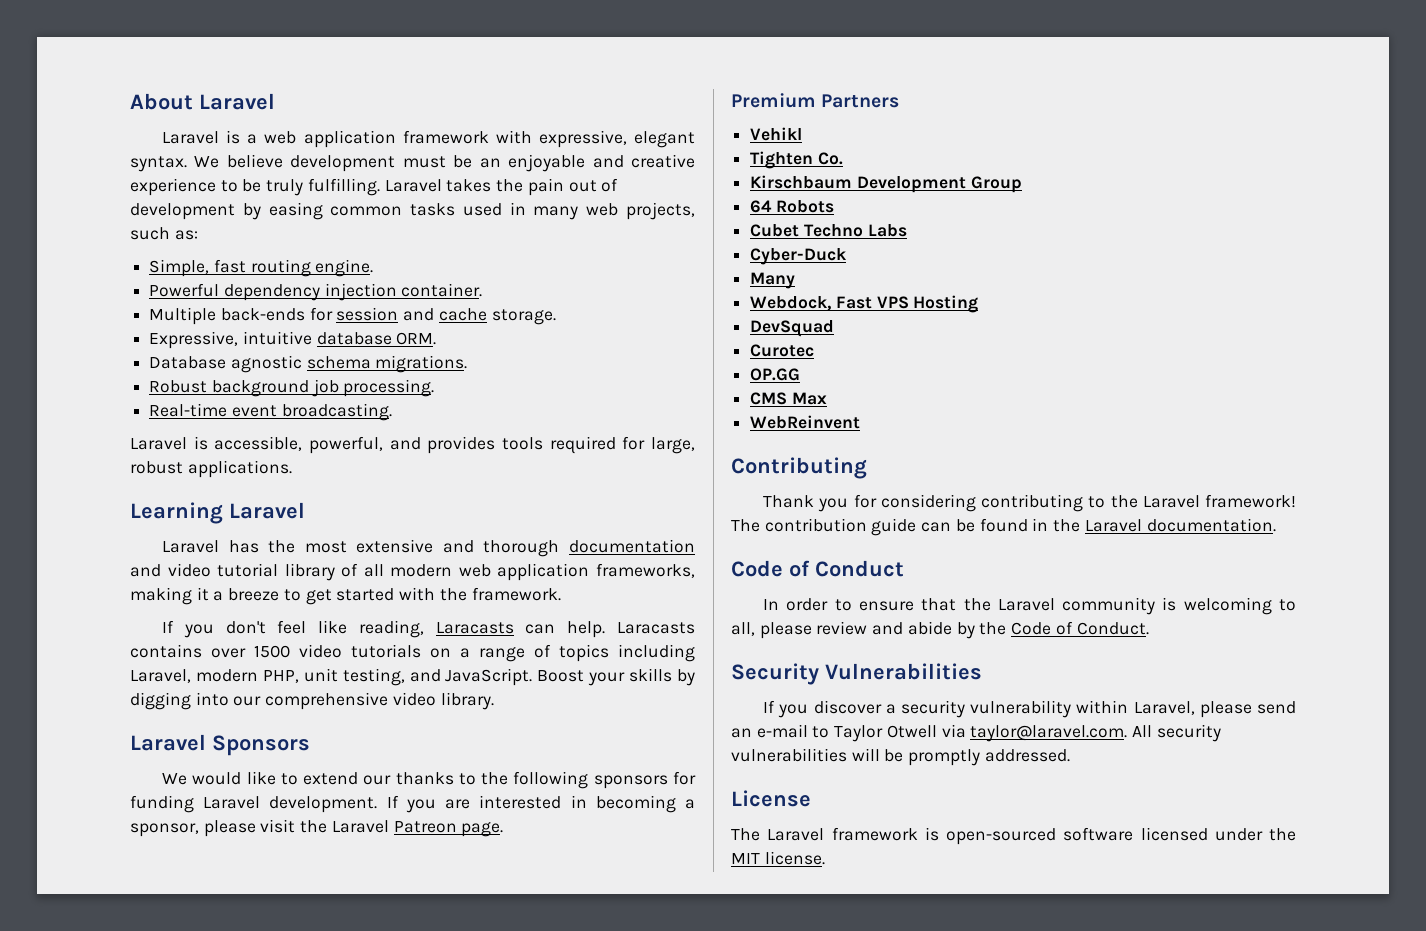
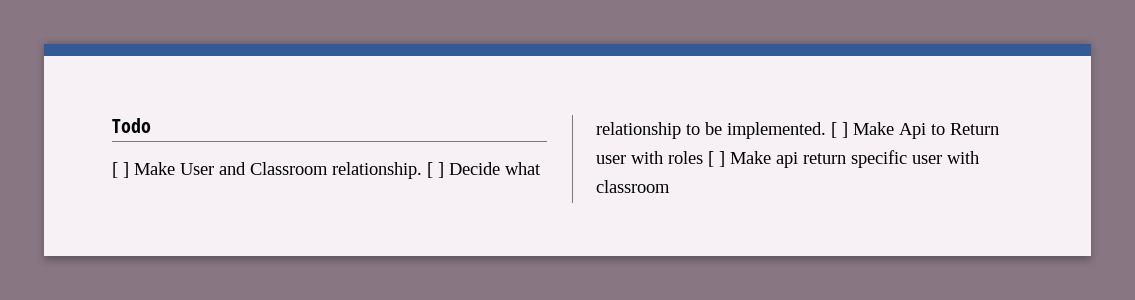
- About Laravel
- Laravel is a web application framework with expressive, elegant syntax. We believe development must be an enjoyable and creative experience to be truly fulfilling. Laravel takes the pain out of development by easing common tasks used in many web projects, such as:
- Simple, fast routing engine.
- Powerful dependency injection container.
- Multiple back-ends for session and cache storage.
- Expressive, intuitive database ORM.
- Database agnostic schema migrations.
- Robust background job processing.
- Real-time event broadcasting.
- Laravel is accessible, powerful, and provides tools required for large, robust applications.
- Learning Laravel
- Laravel has the most extensive and thorough documentation and video tutorial library of all modern web application frameworks, making it a breeze to get started with the framework.
- If you don't feel like reading, Laracasts can help. Laracasts contains over 1500 video tutorials on a range of topics including Laravel, modern PHP, unit testing, and JavaScript. Boost your skills by digging into our comprehensive video library.
- Laravel Sponsors
- We would like to extend our thanks to the following sponsors for funding Laravel development. If you are interested in becoming a sponsor, please visit the Laravel Patreon page.
- Premium Partners
- Vehikl
- Tighten Co.
- Kirschbaum Development Group
- 64 Robots
- Cubet Techno Labs
- Cyber-Duck
- Many
- Webdock, Fast VPS Hosting
- DevSquad
- Curotec
- OP.GG
- CMS Max
- WebReinvent
- Contributing
- Thank you for considering contributing to the Laravel framework! The contribution guide can be found in the Laravel documentation.
- Code of Conduct
- In order to ensure that the Laravel community is welcoming to all, please review and abide by the Code of Conduct.
- Security Vulnerabilities
- If you discover a security vulnerability within Laravel, please send an e-mail to Taylor Otwell via taylor@laravel.com. All security vulnerabilities will be promptly addressed.
- License
- The Laravel framework is open-sourced software licensed under the MIT license.
+ Todo
+ [ ] Make User and Classroom relationship. [ ] Decide what relationship to be implemented. [ ] Make Api to Return user with roles [ ] Make api return specific user with classroom

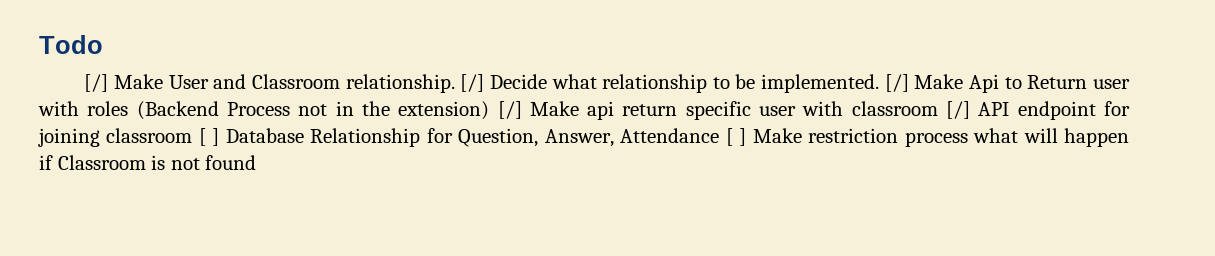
- [ ] Make User and Classroom relationship.
+ [/] Make User and Classroom relationship.
- [ ] Decide what relationship to be implemented.
+ [/] Decide what relationship to be implemented.
- [ ] Make Api to Return user with roles [ ] Make api return specific user with classroom
+ [/] Make Api to Return user with roles (Backend Process not in the extension) [/] Make api return specific user with classroom [/] API endpoint for joining classroom [ ] Database Relationship for Question, Answer, Attendance [ ] Make restriction process what will happen if Classroom is not found

